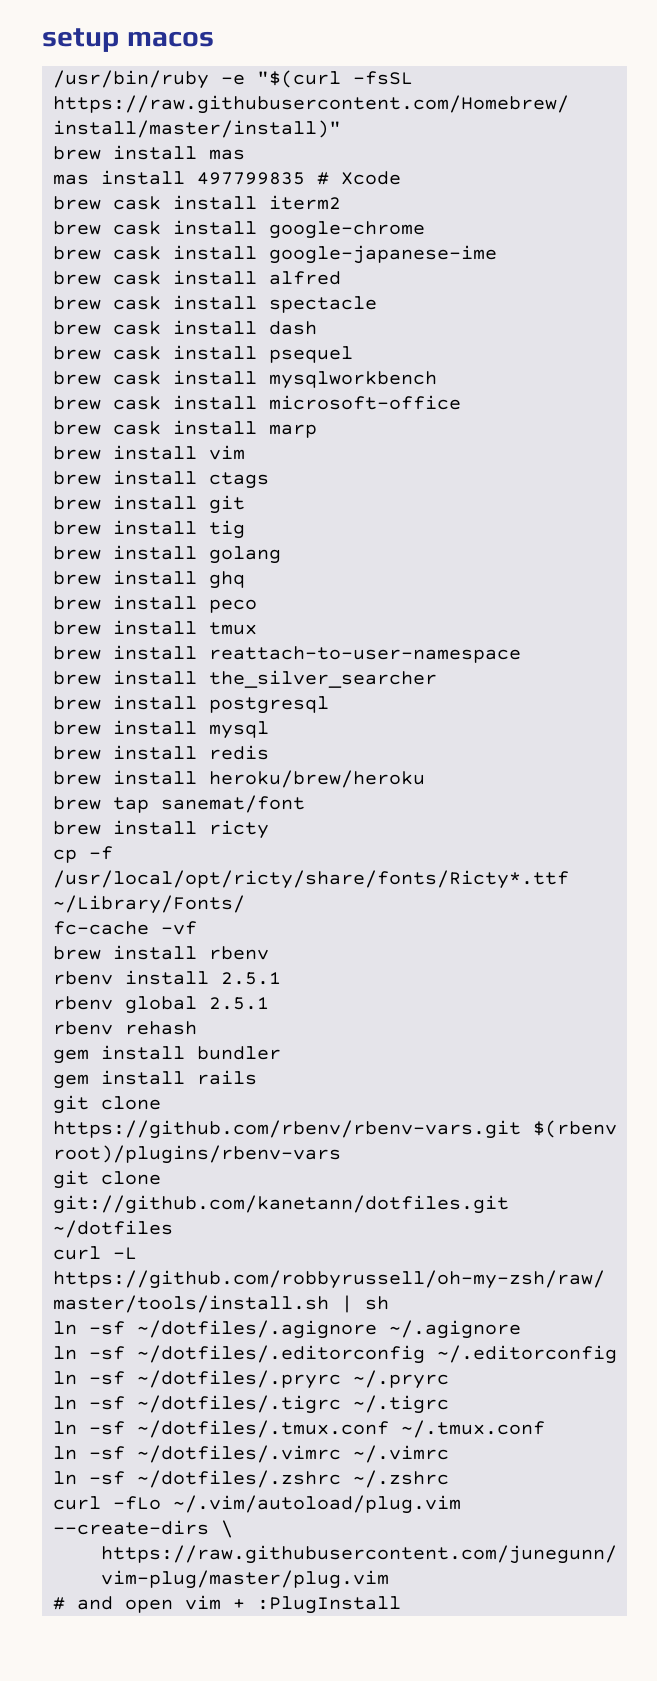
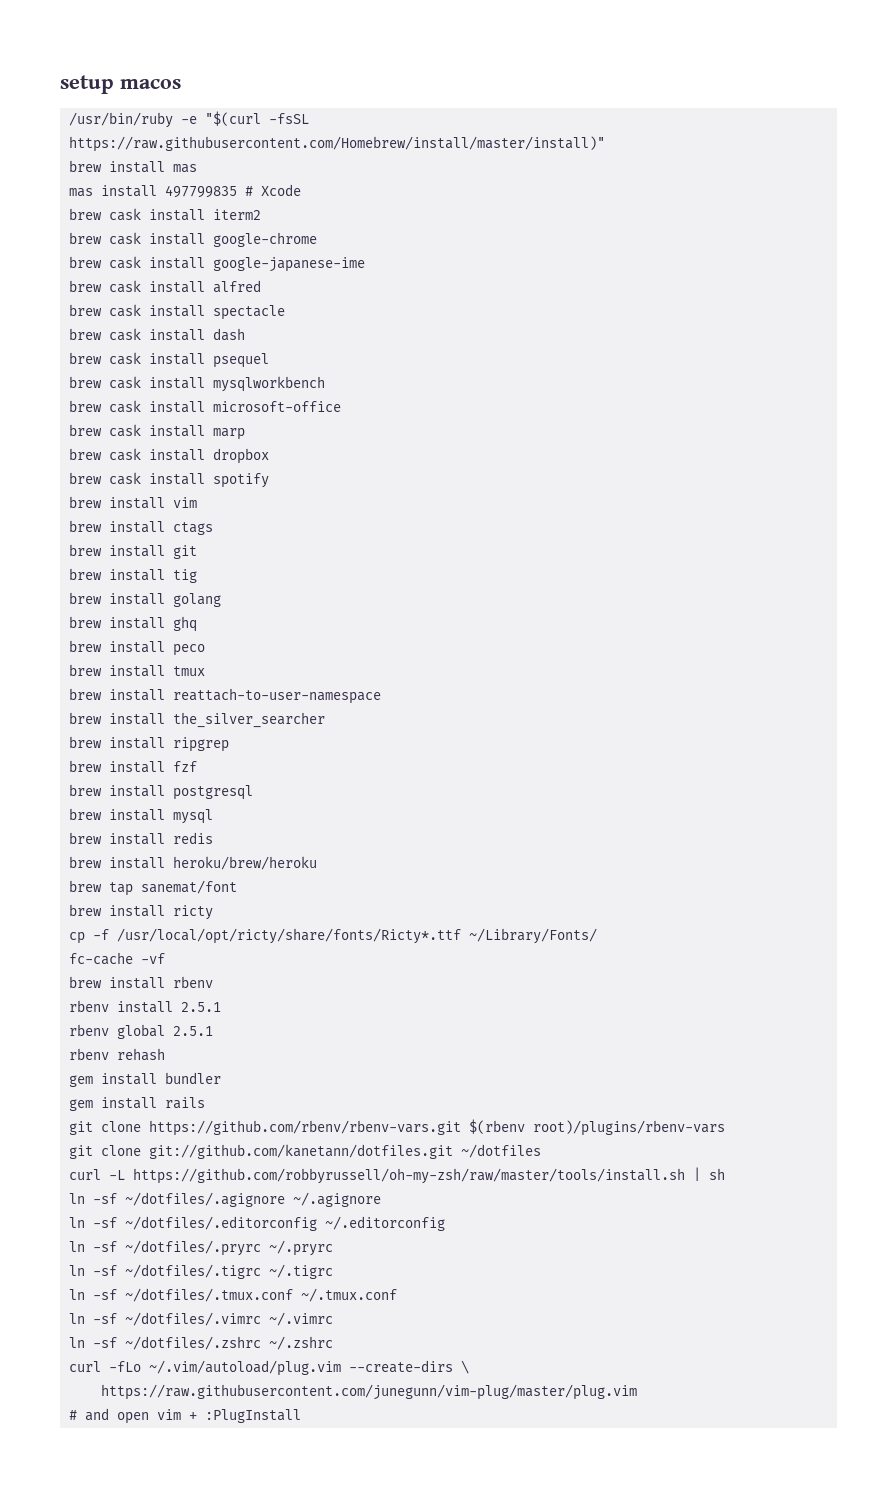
+ brew cask install dropbox
+ brew cask install spotify
+ brew install ripgrep
+ brew install fzf

